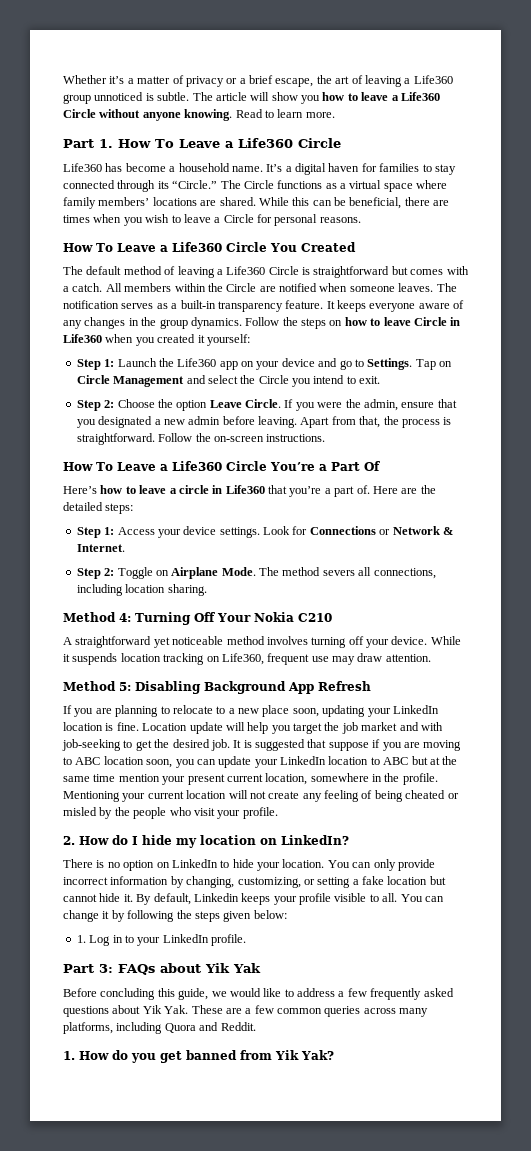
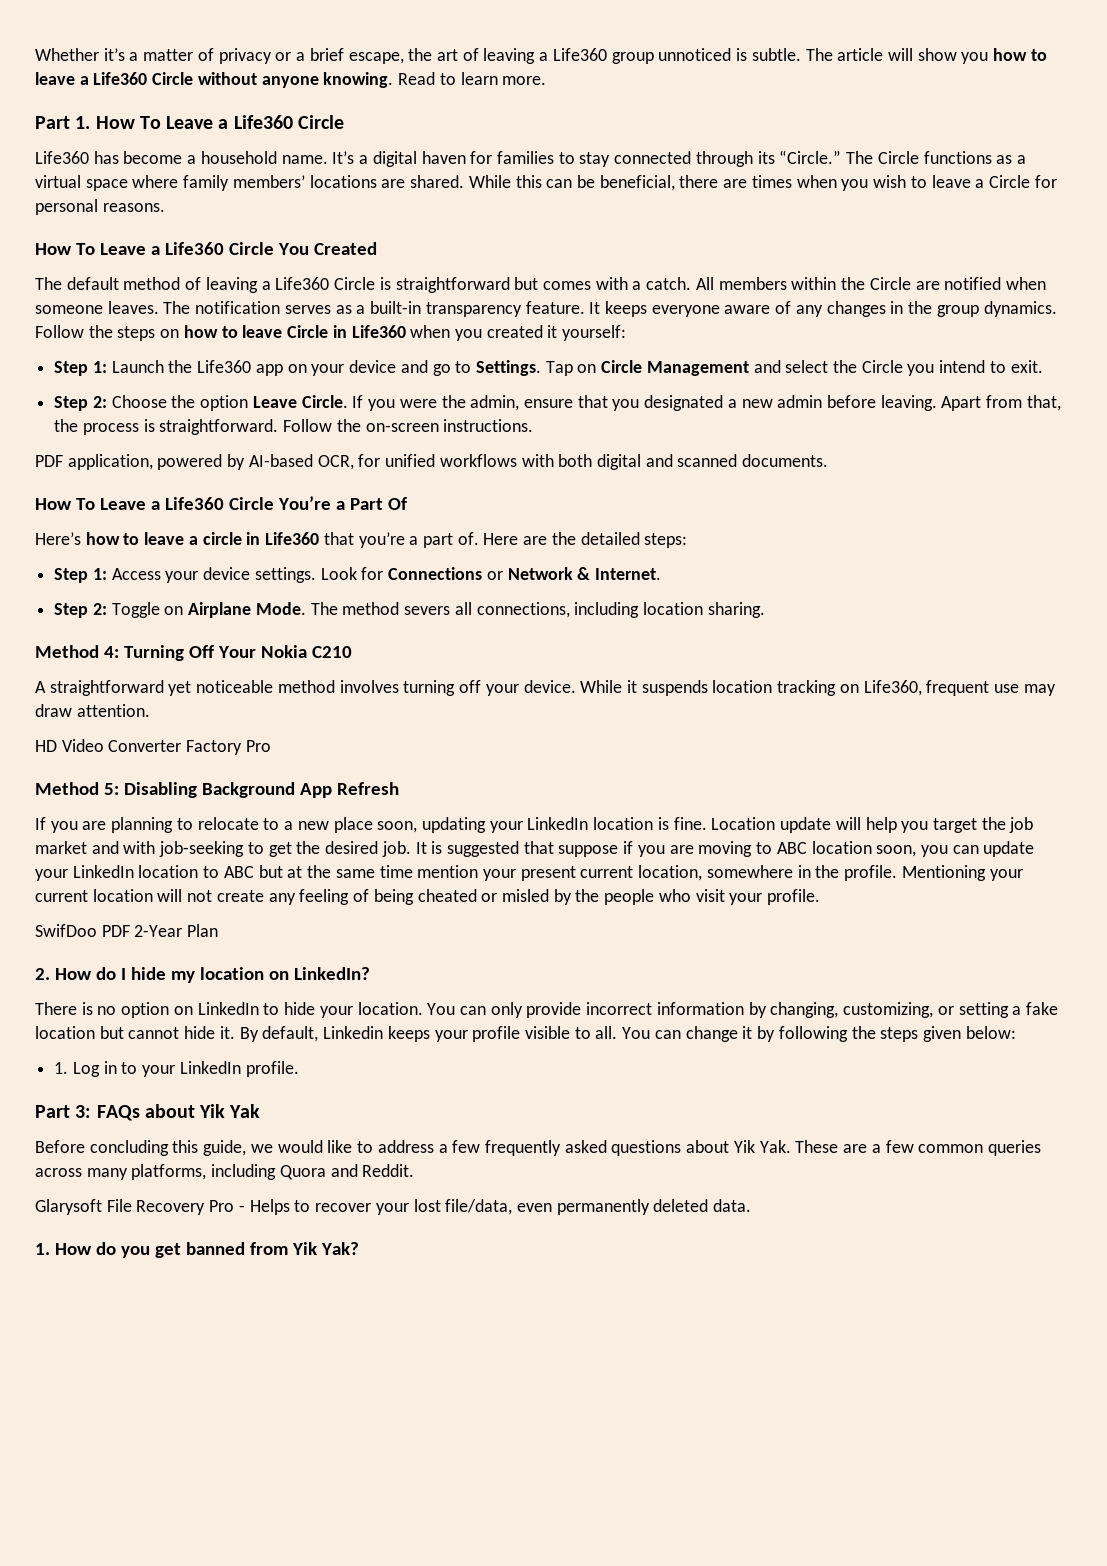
+ PDF application, powered by AI-based OCR, for unified workflows with both digital and scanned documents.
+ HD Video Converter Factory Pro
+ SwifDoo PDF 2-Year Plan
+ Glarysoft File Recovery Pro - Helps to recover your lost file/data, even permanently deleted data.

